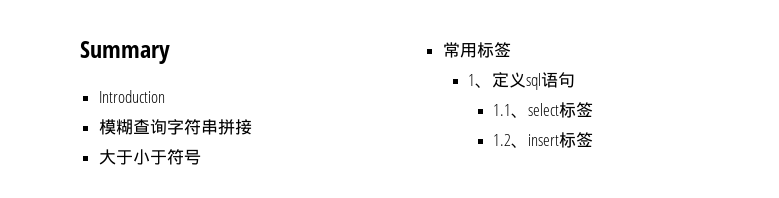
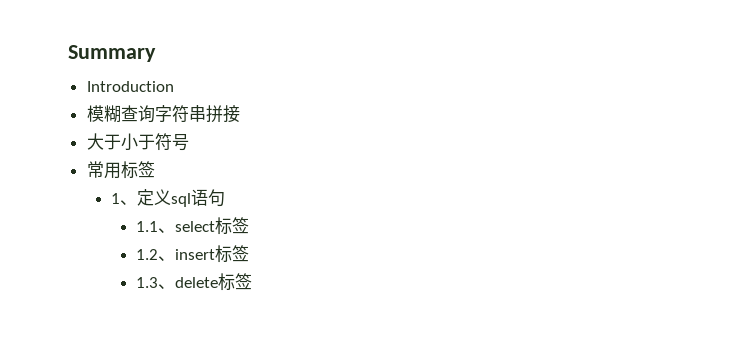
+ 1.3、delete标签

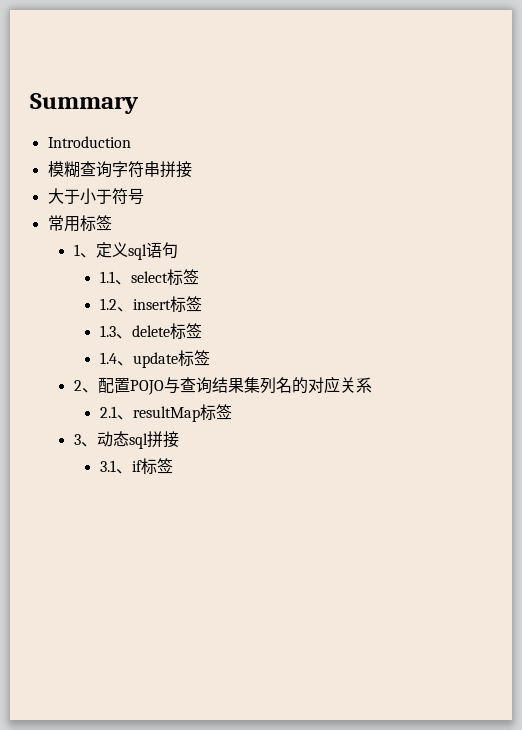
+ 1.4、update标签
+ 2、配置POJO与查询结果集列名的对应关系
+ 2.1、resultMap标签
+ 3、动态sql拼接
+ 3.1、if标签

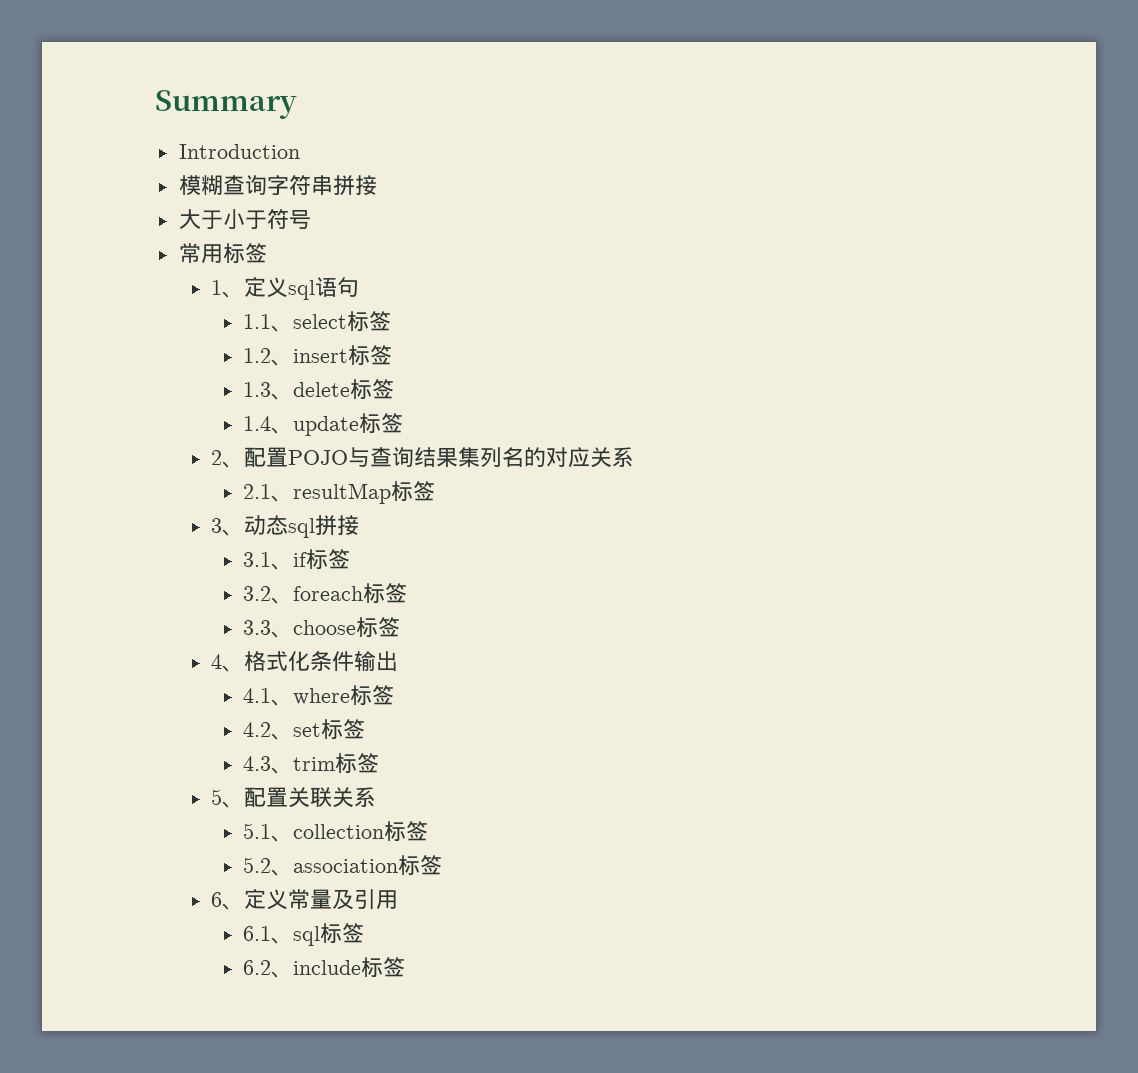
+ 3.2、foreach标签
+ 3.3、choose标签
+ 4、格式化条件输出
+ 4.1、where标签
+ 4.2、set标签
+ 4.3、trim标签
+ 5、配置关联关系
+ 5.1、collection标签
+ 5.2、association标签
+ 6、定义常量及引用
+ 6.1、sql标签
+ 6.2、include标签

